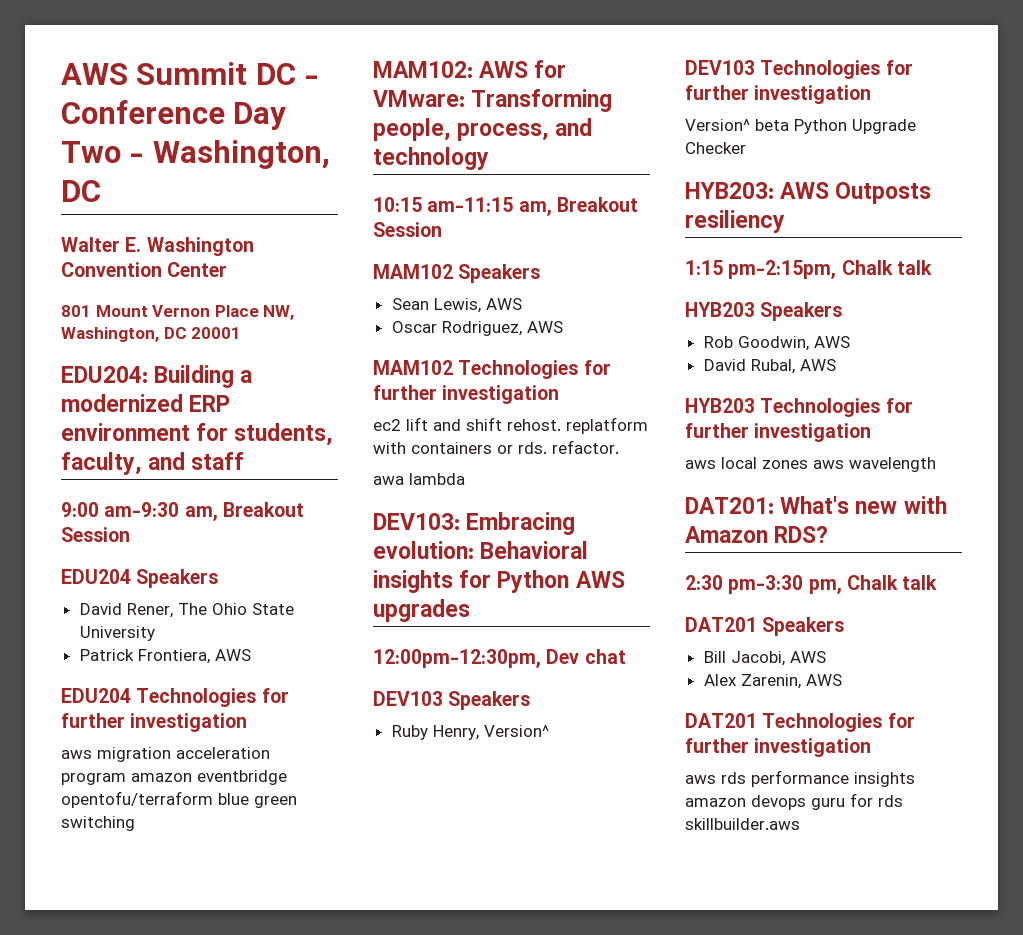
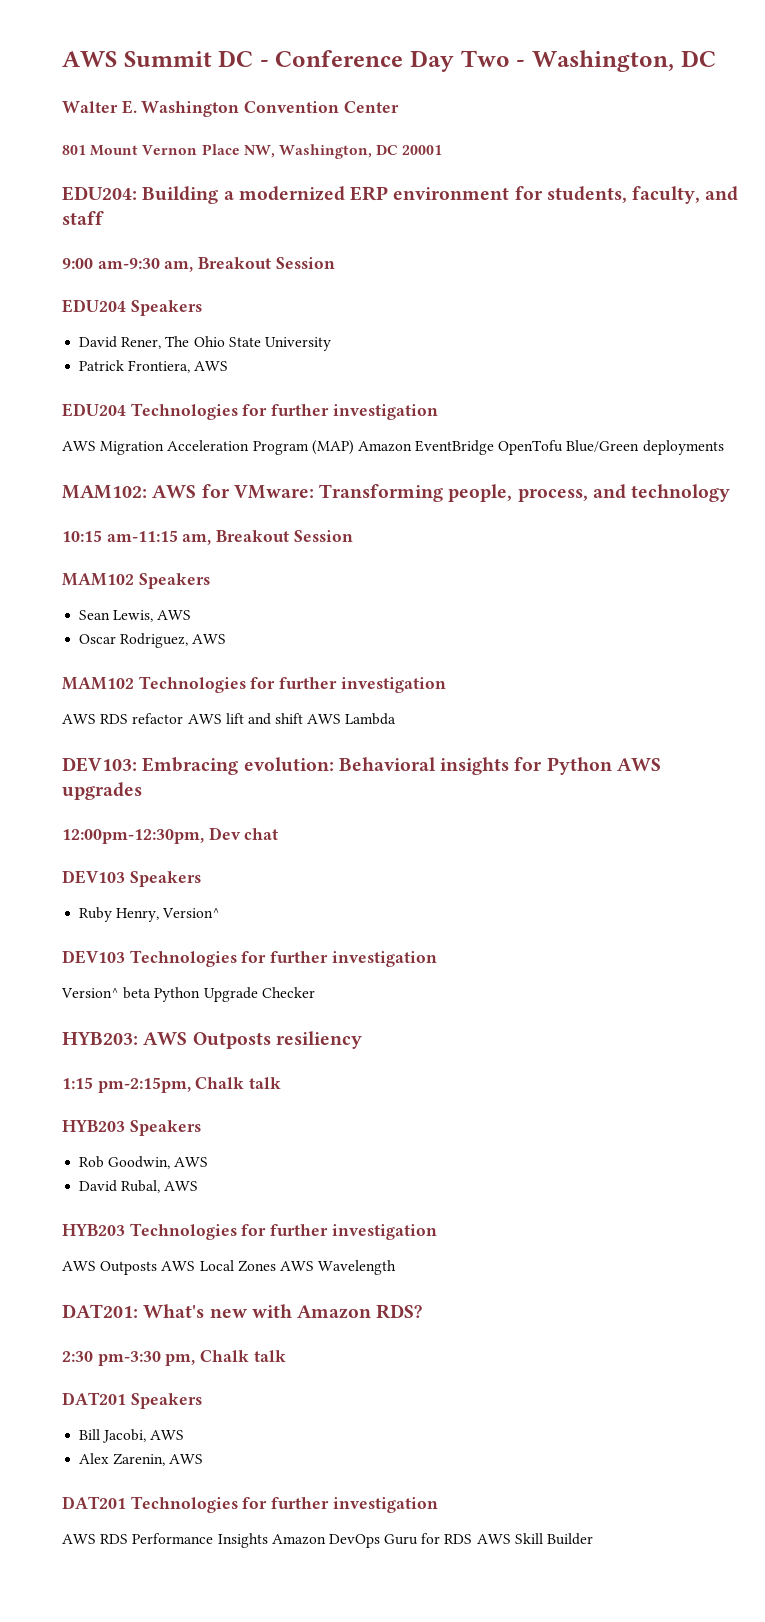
- aws migration acceleration program amazon eventbridge opentofu/terraform blue green switching
+ AWS Migration Acceleration Program (MAP) Amazon EventBridge OpenTofu Blue/Green deployments
- ec2 lift and shift rehost. replatform with containers or rds. refactor.
- awa lambda
+ AWS RDS refactor AWS lift and shift AWS Lambda
- aws local zones aws wavelength
+ AWS Outposts AWS Local Zones AWS Wavelength
- aws rds performance insights amazon devops guru for rds skillbuilder.aws
+ AWS RDS Performance Insights Amazon DevOps Guru for RDS AWS Skill Builder

